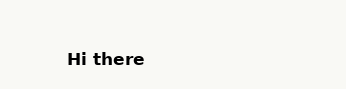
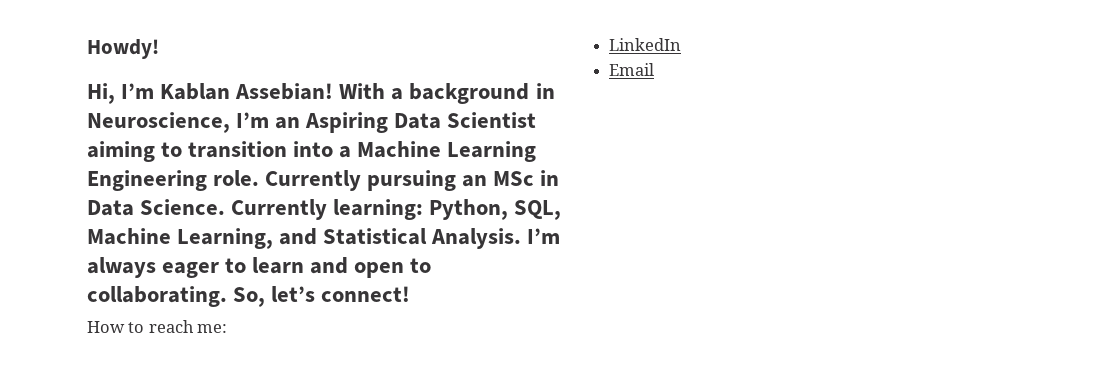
- Hi there
+ Howdy!
+ Hi, I’m Kablan Assebian! With a background in Neuroscience, I’m an Aspiring Data Scientist aiming to transition into a Machine Learning Engineering role. Currently pursuing an MSc in Data Science. Currently learning: Python, SQL, Machine Learning, and Statistical Analysis. I’m always eager to learn and open to collaborating. So, let’s connect!
+ How to reach me:
+ LinkedIn
+ Email

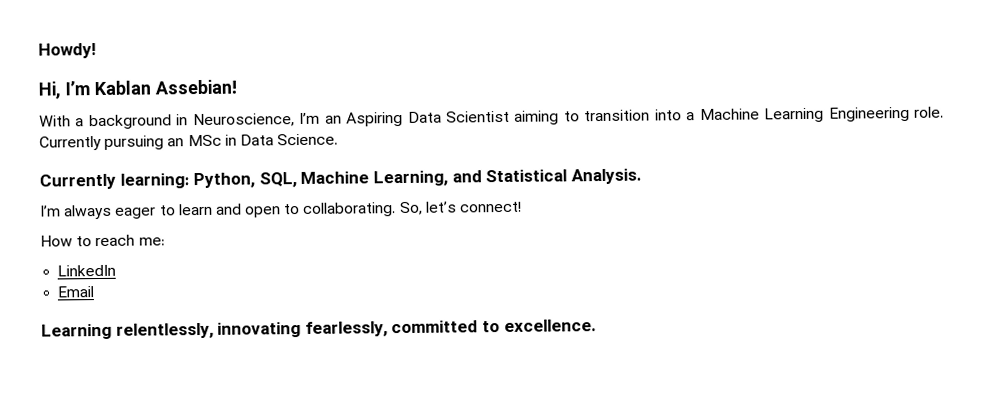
- Hi, I’m Kablan Assebian! With a background in Neuroscience, I’m an Aspiring Data Scientist aiming to transition into a Machine Learning Engineering role.
+ Hi, I’m Kablan Assebian!
+ With a background in Neuroscience, I’m an Aspiring Data Scientist aiming to transition into a Machine Learning Engineering role.
- Currently pursuing an MSc in Data Science. Currently learning: Python, SQL, Machine Learning, and Statistical Analysis. I’m always eager to learn and open to collaborating.
+ Currently pursuing an MSc in Data Science.
+ Currently learning: Python, SQL, Machine Learning, and Statistical Analysis.
+ I’m always eager to learn and open to collaborating.
+ Learning relentlessly, innovating fearlessly, committed to excellence.

